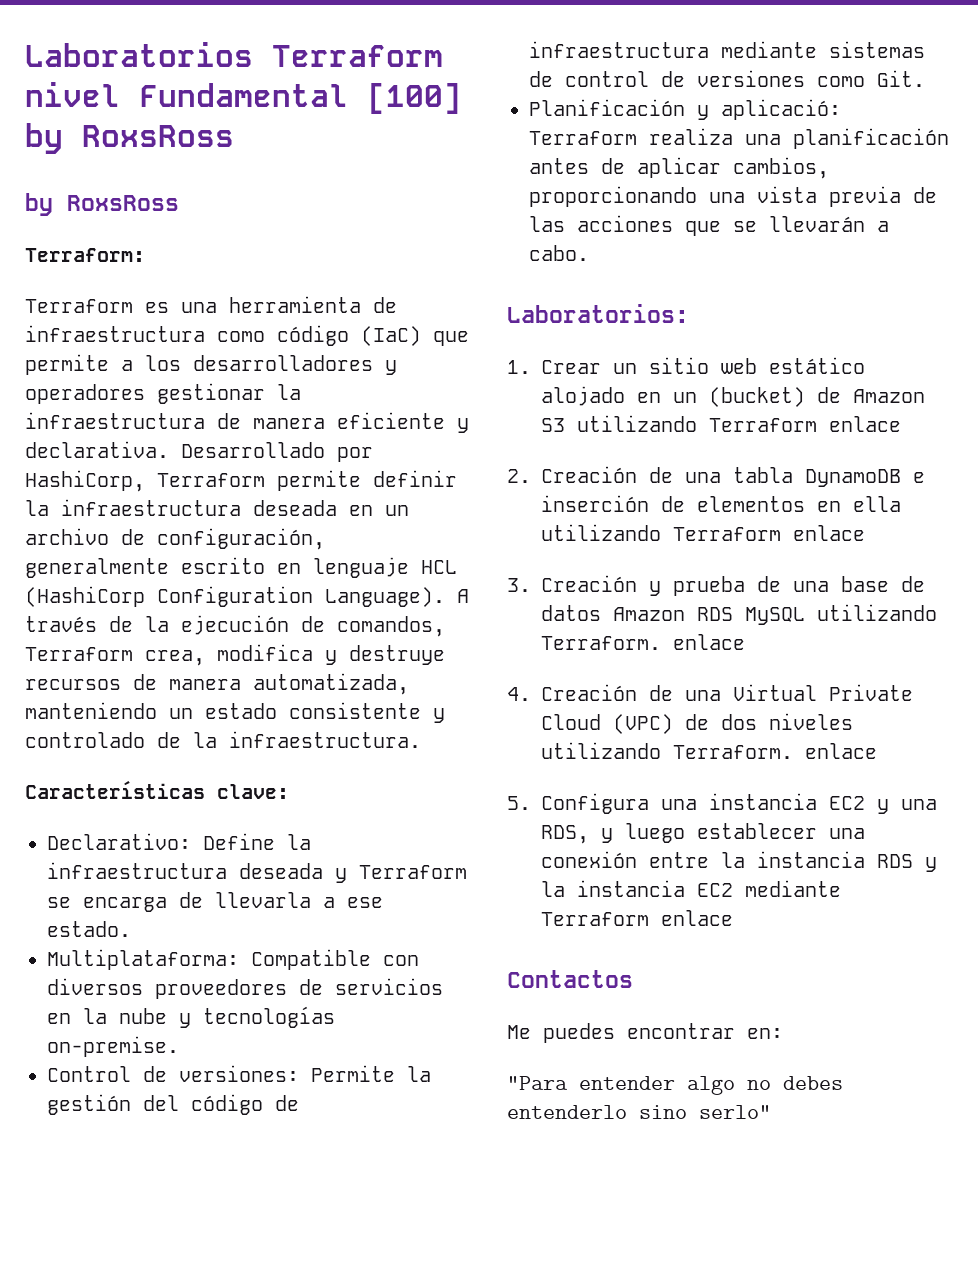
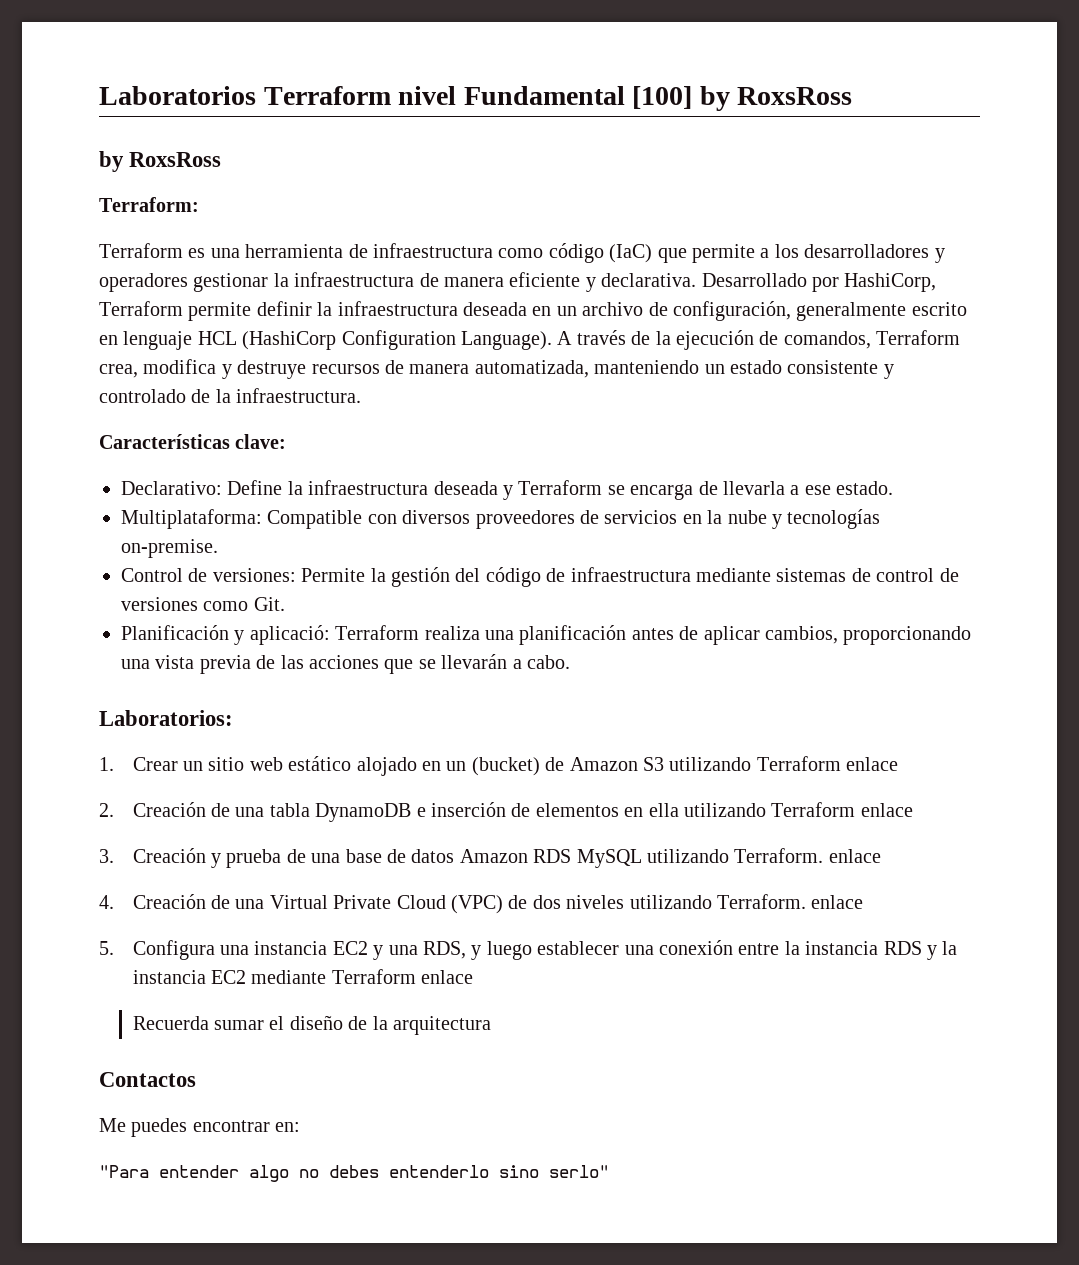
+ Recuerda sumar el diseño de la arquitectura

